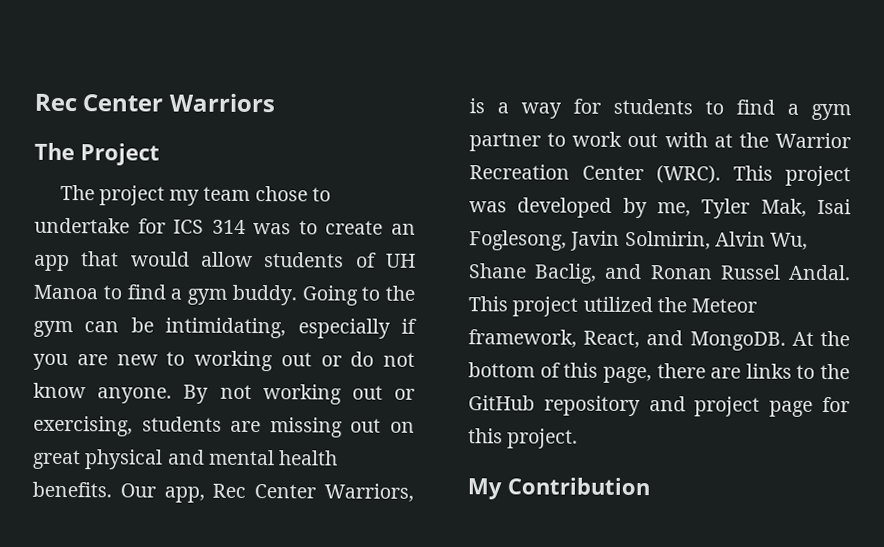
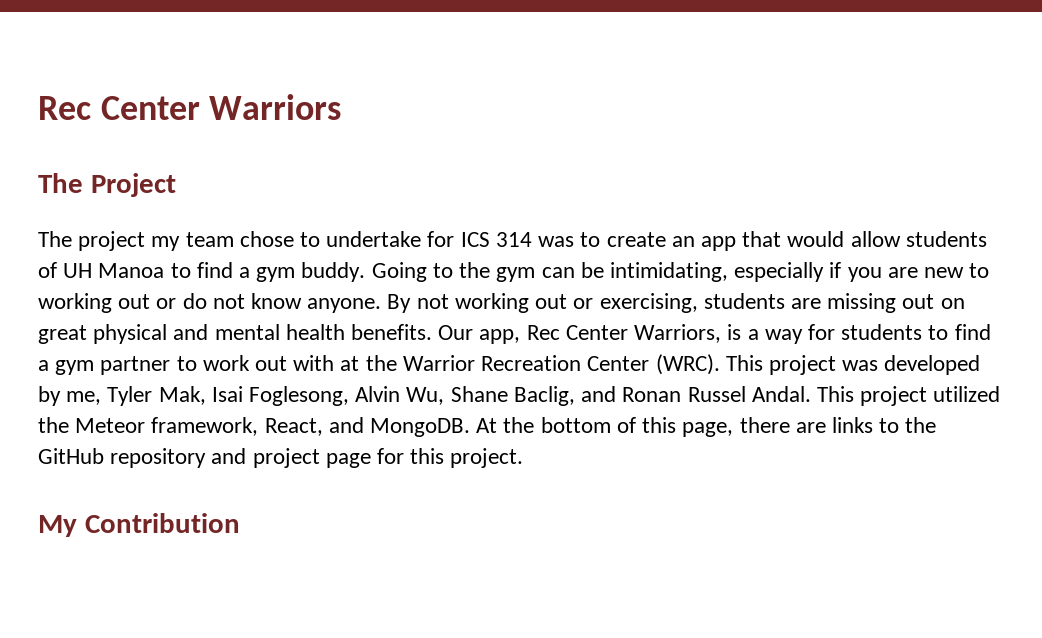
- This project was developed by me, Tyler Mak, Isai Foglesong, Javin Solmirin, Alvin Wu, Shane Baclig, and Ronan Russel Andal.
+ This project was developed by me, Tyler Mak, Isai Foglesong, Alvin Wu, Shane Baclig, and Ronan Russel Andal.

